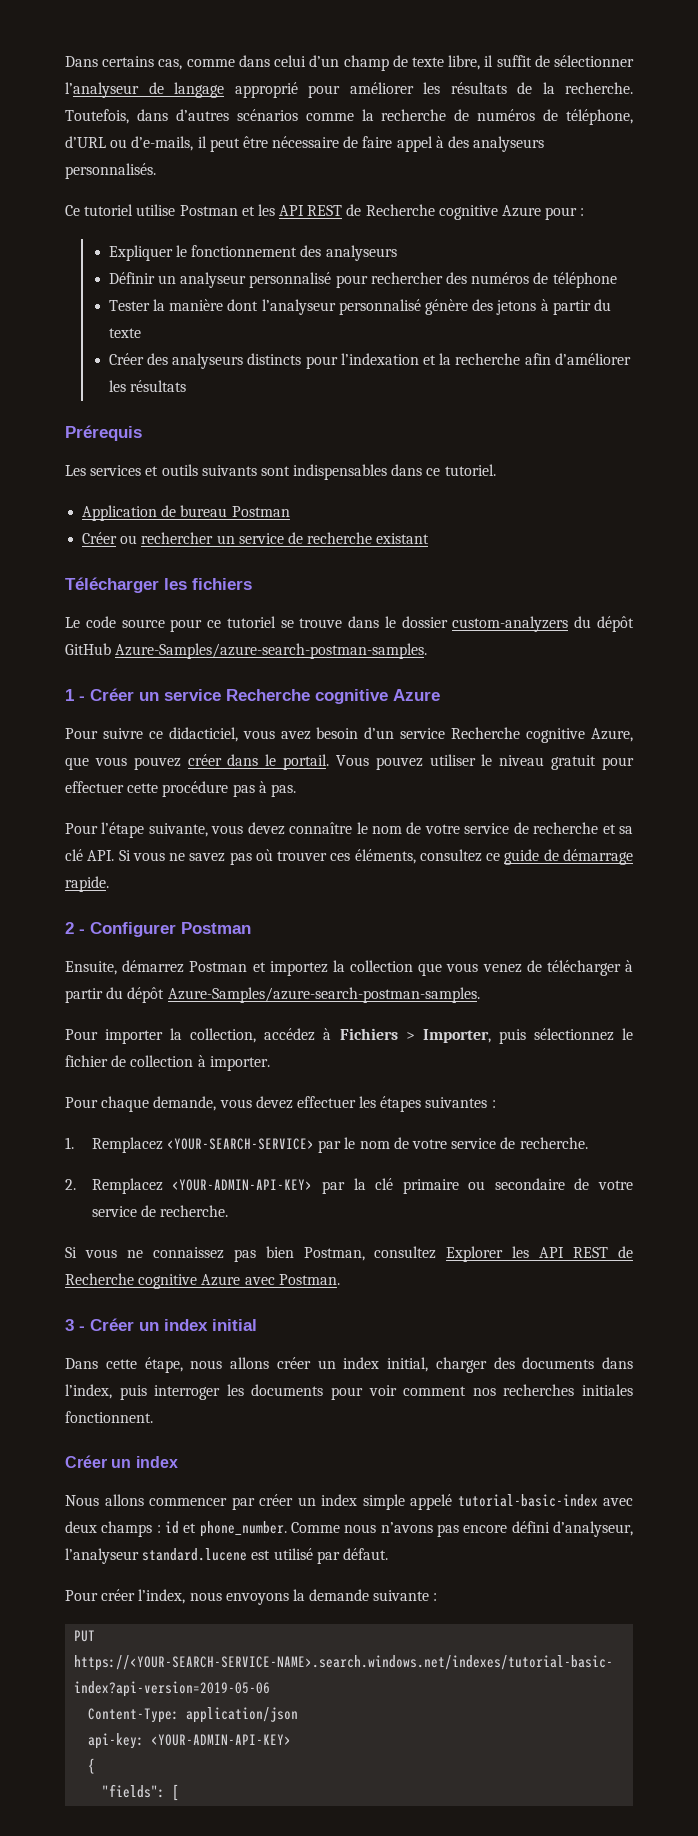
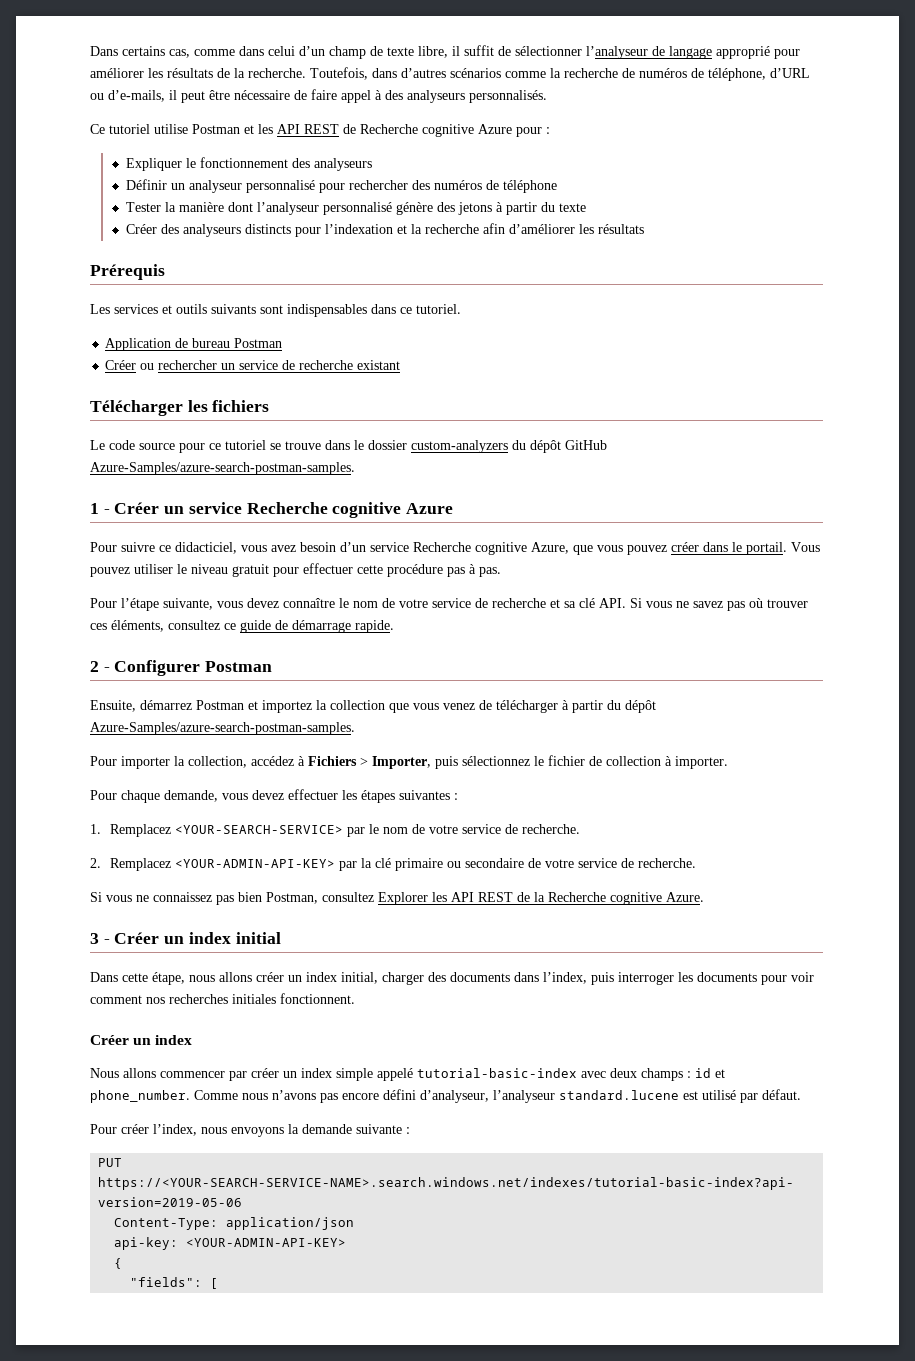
- Si vous ne connaissez pas bien Postman, consultez Explorer les API REST de Recherche cognitive Azure avec Postman.
+ Si vous ne connaissez pas bien Postman, consultez Explorer les API REST de la Recherche cognitive Azure.

